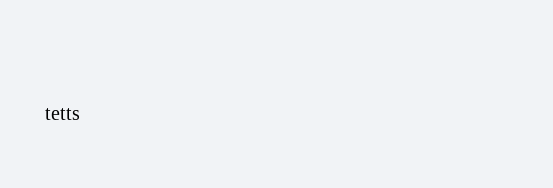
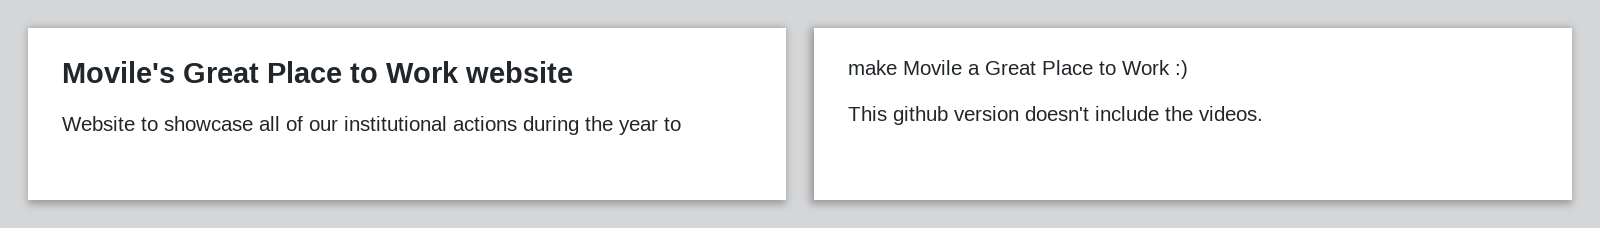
- tetts
+ Movile's Great Place to Work website
+ Website to showcase all of our institutional actions during the year to make Movile a Great Place to Work :)
+ This github version doesn't include the videos.

